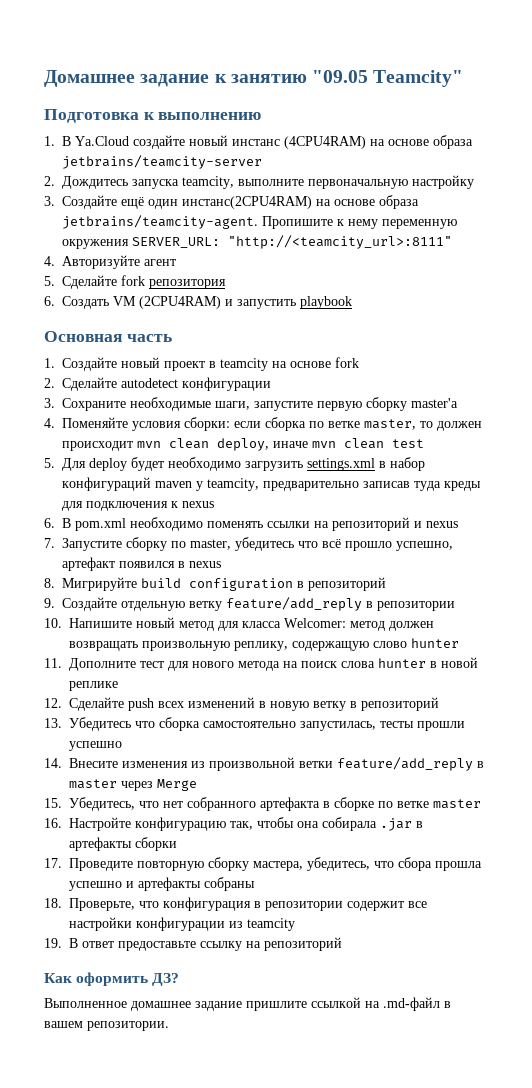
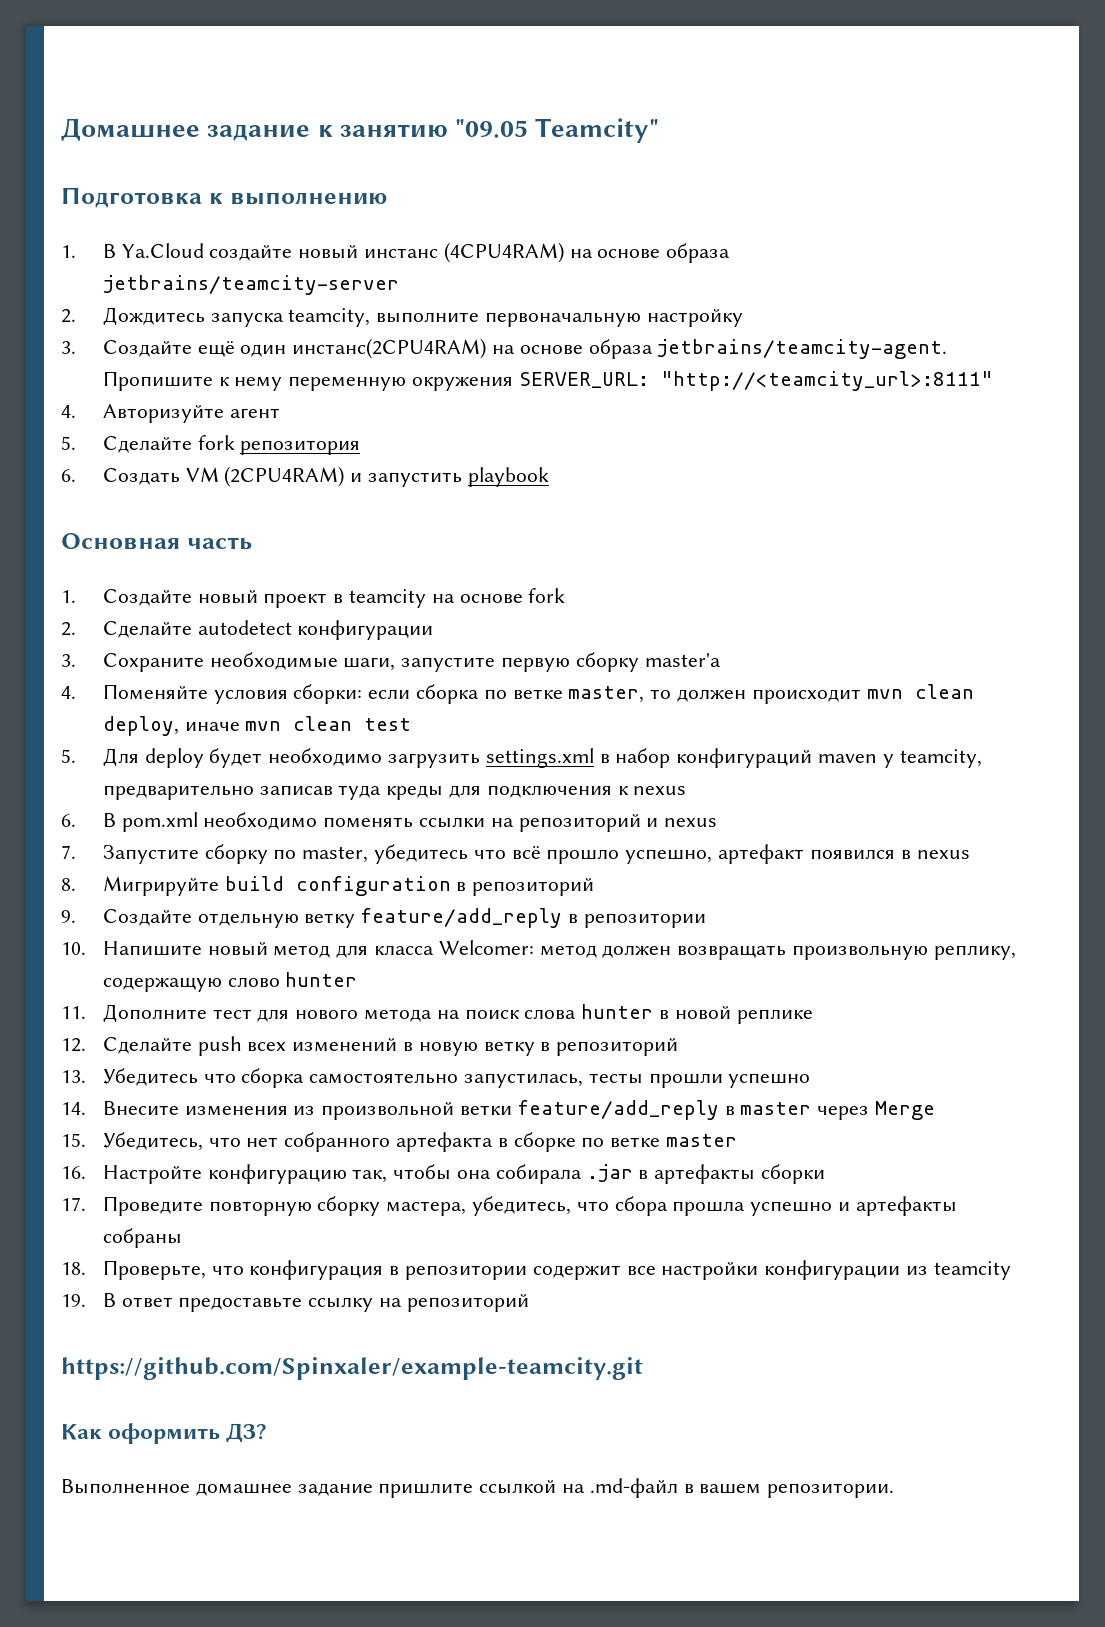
+ https://github.com/Spinxaler/example-teamcity.git

